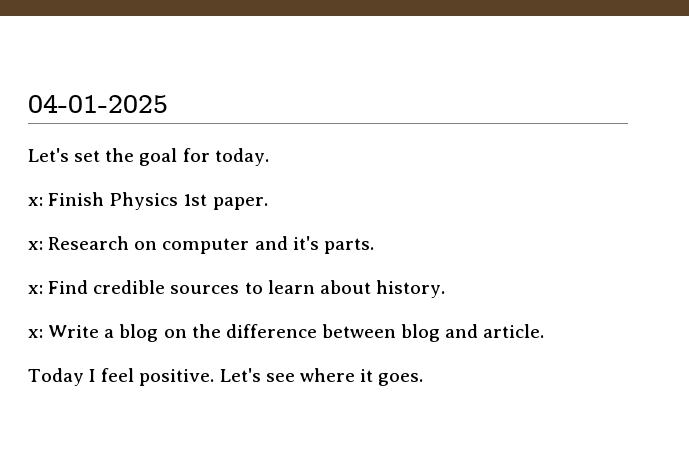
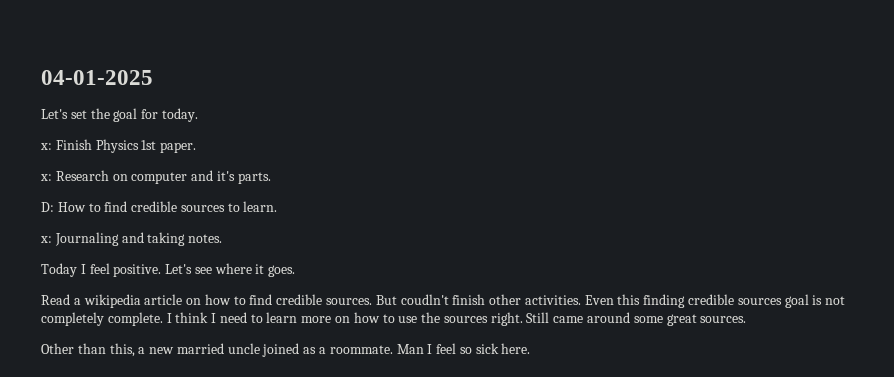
- x: Find credible sources to learn about history.
- x: Write a blog on the difference between blog and article.
+ D: How to find credible sources to learn.
+ x: Journaling and taking notes.
+ Read a wikipedia article on how to find credible sources. But coudln't finish other activities. Even this finding credible sources goal is not completely complete. I think I need to learn more on how to use the sources right. Still came around some great sources.
+ Other than this, a new married uncle joined as a roommate. Man I feel so sick here.

